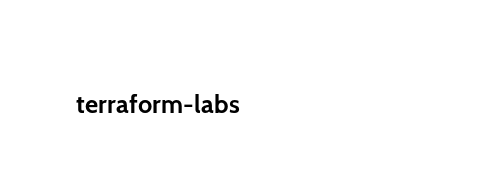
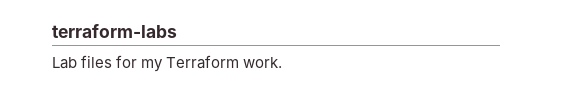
+ Lab files for my Terraform work.

